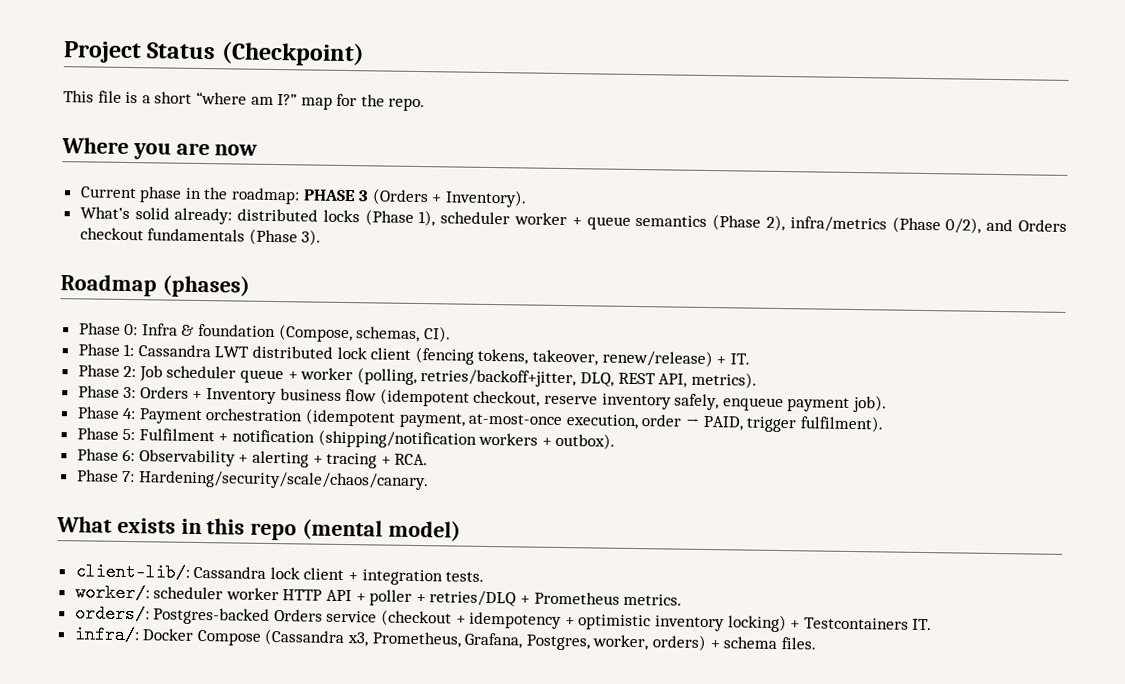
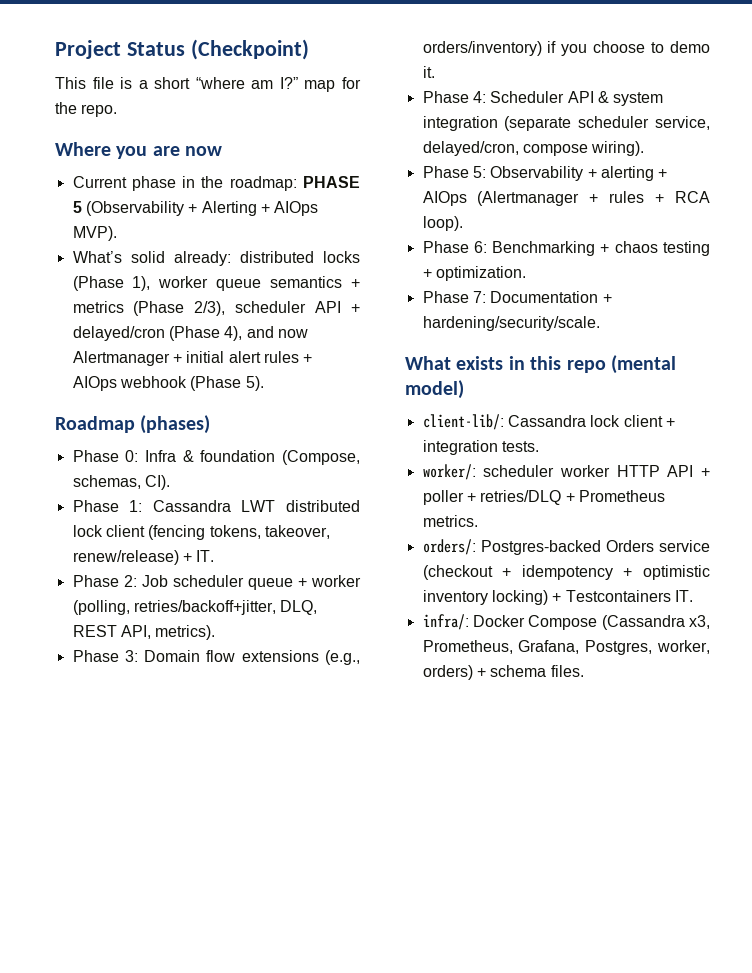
- Current phase in the roadmap: PHASE 3 (Orders + Inventory).
+ Current phase in the roadmap: PHASE 5 (Observability + Alerting + AIOps MVP).
- What’s solid already: distributed locks (Phase 1), scheduler worker + queue semantics (Phase 2), infra/metrics (Phase 0/2), and Orders checkout fundamentals (Phase 3).
+ What’s solid already: distributed locks (Phase 1), worker queue semantics + metrics (Phase 2/3), scheduler API + delayed/cron (Phase 4), and now Alertmanager + initial alert rules + AIOps webhook (Phase 5).
- Phase 3: Orders + Inventory business flow (idempotent checkout, reserve inventory safely, enqueue payment job).
- Phase 4: Payment orchestration (idempotent payment, at-most-once execution, order → PAID, trigger fulfilment).
- Phase 5: Fulfilment + notification (shipping/notification workers + outbox).
- Phase 6: Observability + alerting + tracing + RCA.
+ Phase 3: Domain flow extensions (e.g., orders/inventory) if you choose to demo it.
+ Phase 4: Scheduler API & system integration (separate scheduler service, delayed/cron, compose wiring).
+ Phase 5: Observability + alerting + AIOps (Alertmanager + rules + RCA loop).
+ Phase 6: Benchmarking + chaos testing + optimization.
- Phase 7: Hardening/security/scale/chaos/canary.
+ Phase 7: Documentation + hardening/security/scale.

